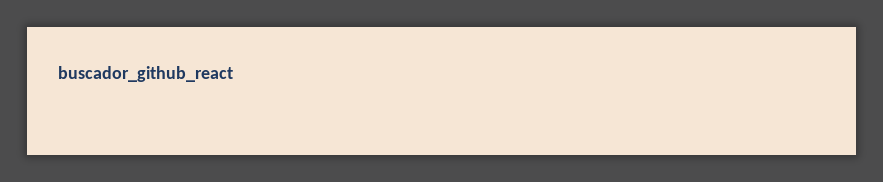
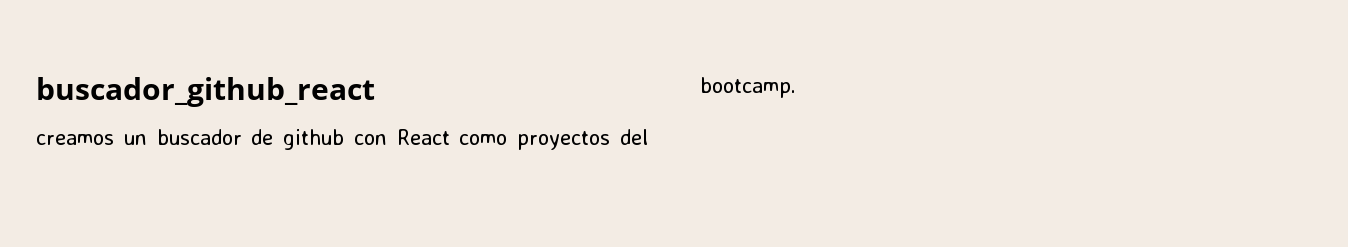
+ creamos un buscador de github con React como proyectos del bootcamp.

